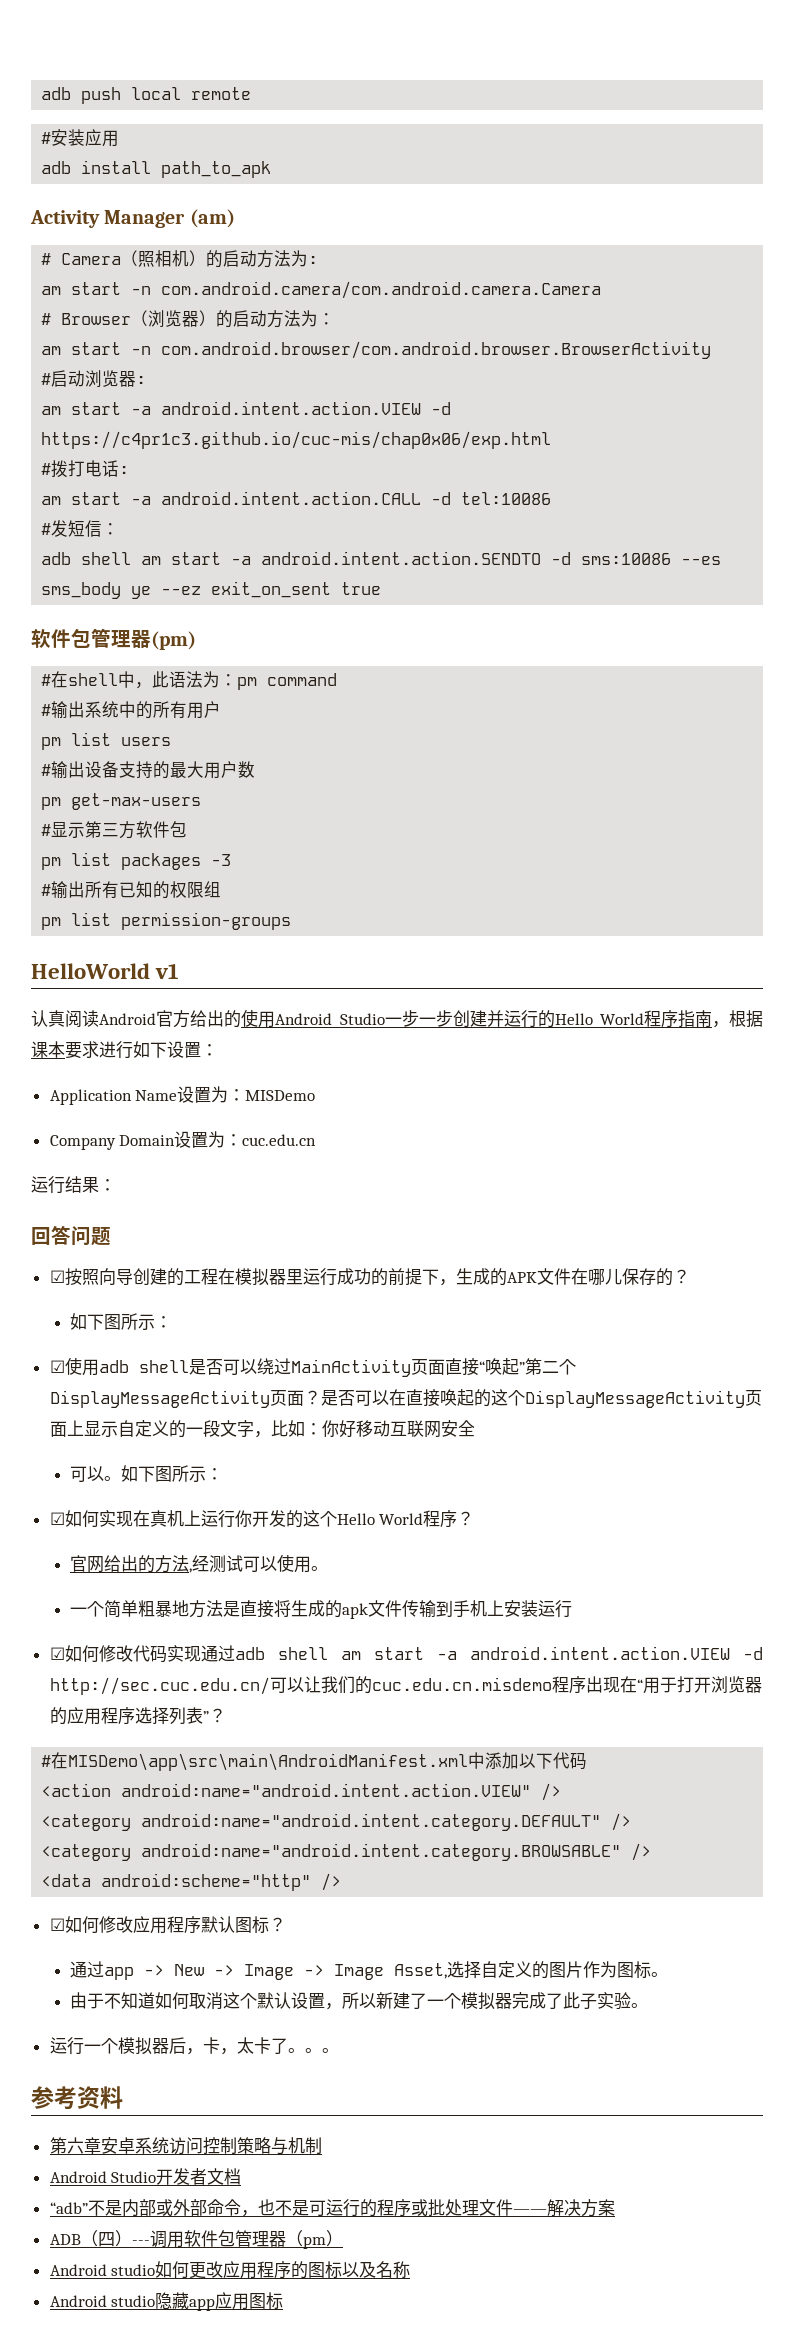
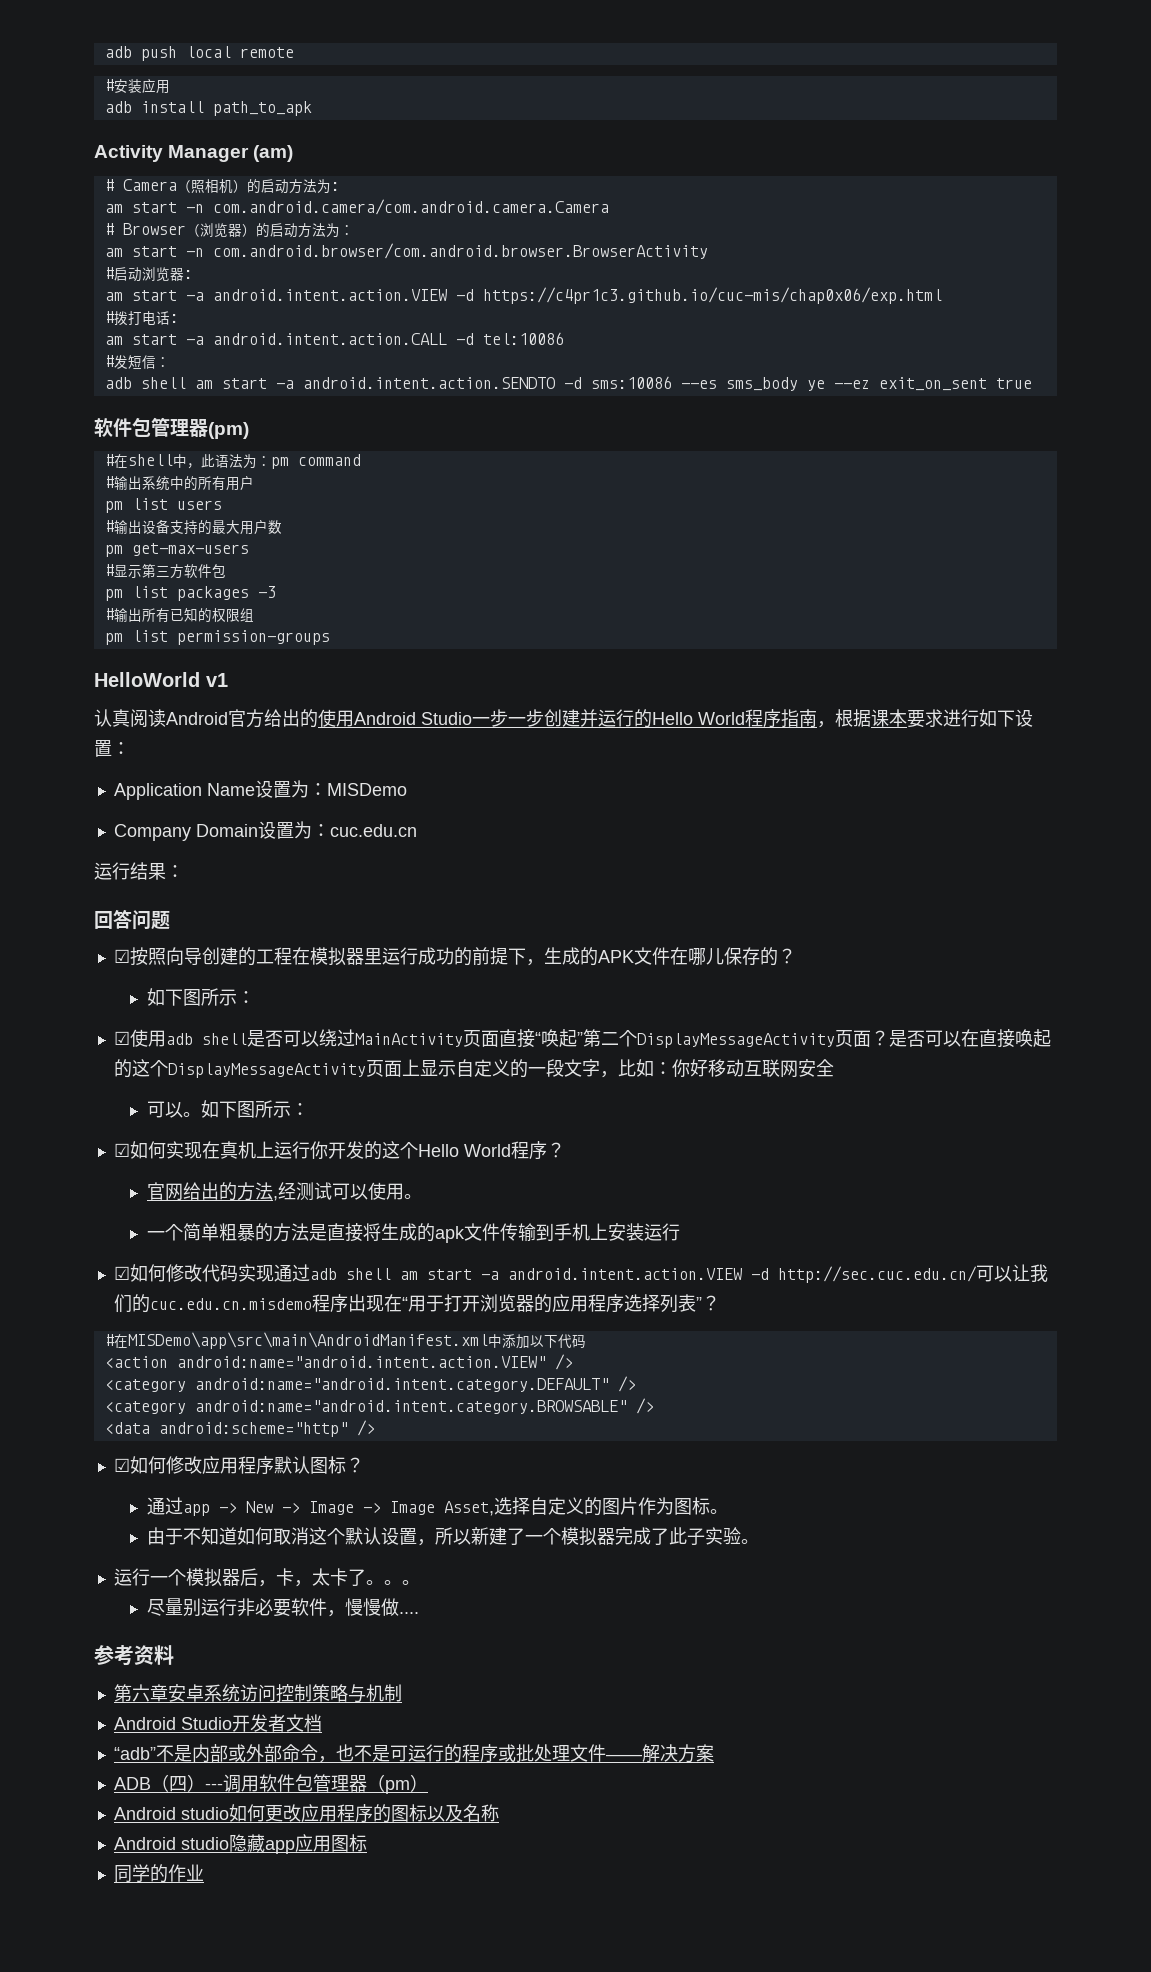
- 一个简单粗暴地方法是直接将生成的apk文件传输到手机上安装运行
+ 一个简单粗暴的方法是直接将生成的apk文件传输到手机上安装运行
+ 尽量别运行非必要软件，慢慢做....
+ 同学的作业

